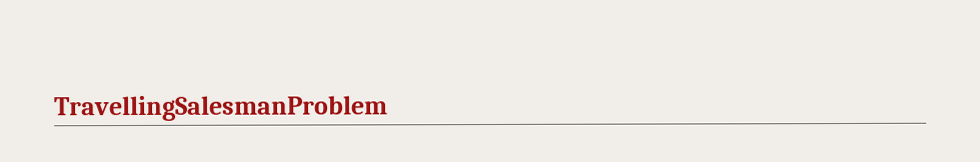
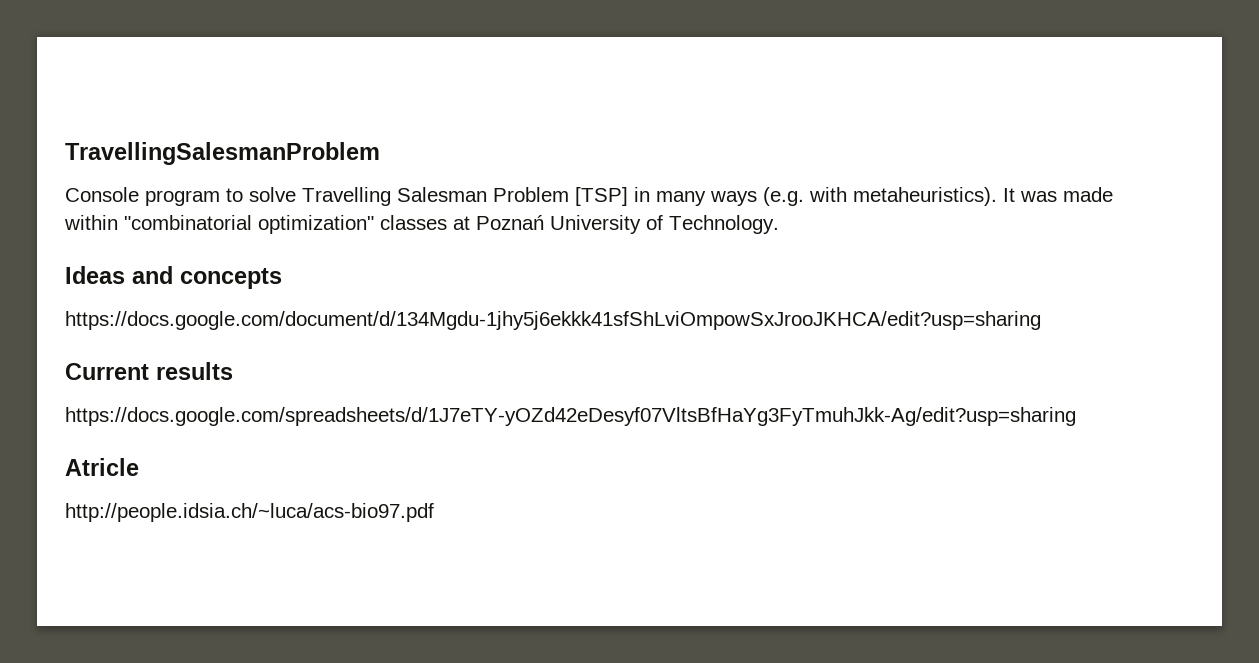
+ Console program to solve Travelling Salesman Problem [TSP] in many ways (e.g. with metaheuristics). It was made within "combinatorial optimization" classes at Poznań University of Technology.
+ Ideas and concepts
+ https://docs.google.com/document/d/134Mgdu-1jhy5j6ekkk41sfShLviOmpowSxJrooJKHCA/edit?usp=sharing
+ Current results
+ https://docs.google.com/spreadsheets/d/1J7eTY-yOZd42eDesyf07VltsBfHaYg3FyTmuhJkk-Ag/edit?usp=sharing
+ Atricle
+ http://people.idsia.ch/~luca/acs-bio97.pdf

